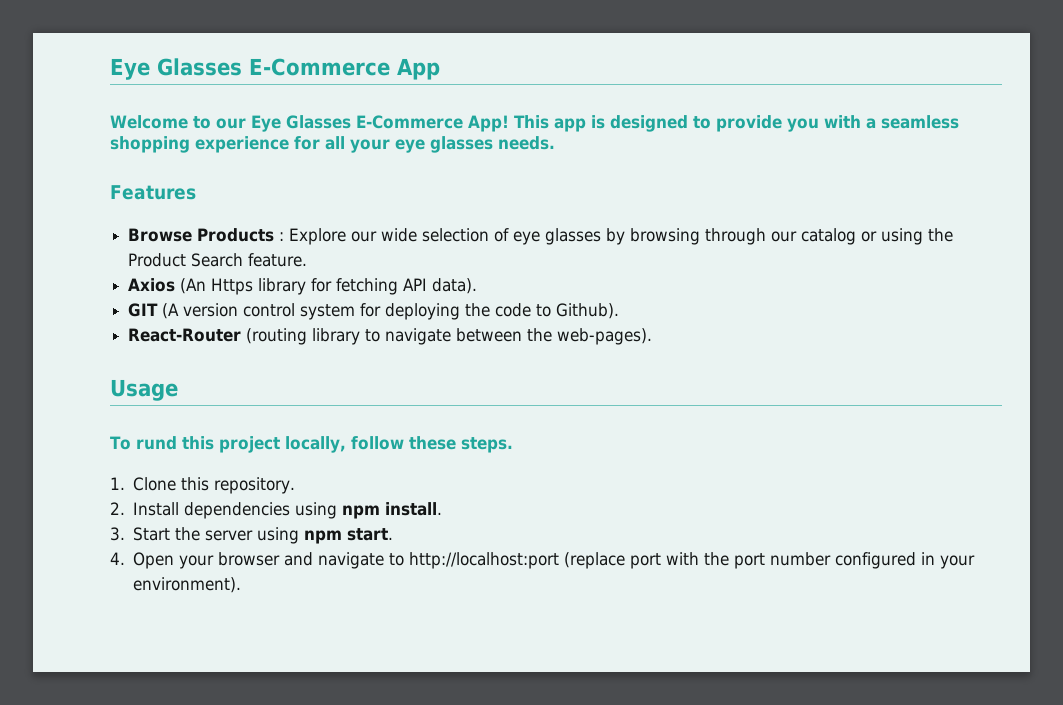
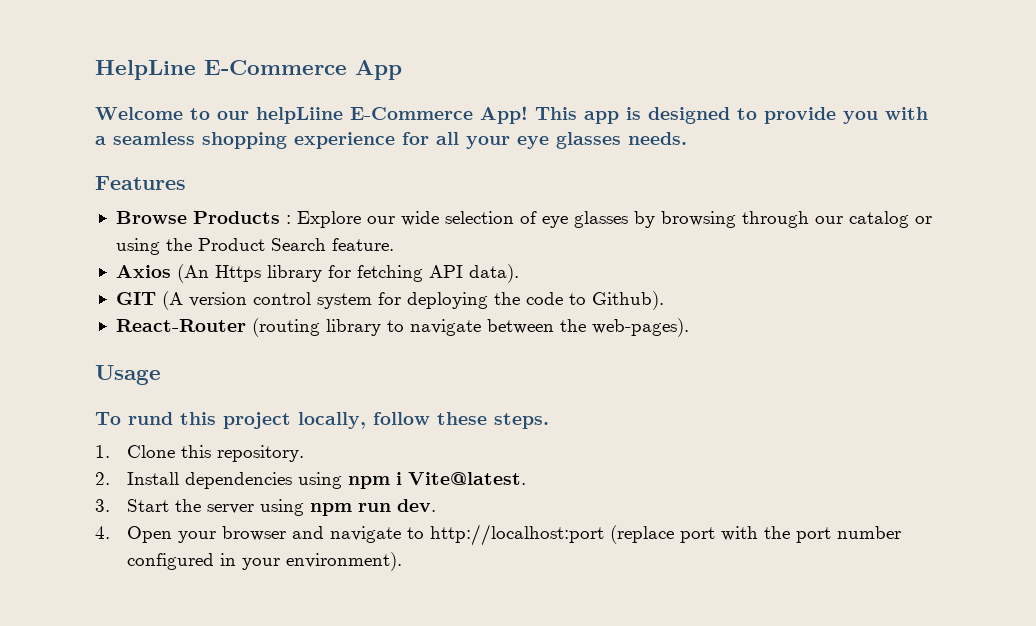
- Eye Glasses E-Commerce App
+ HelpLine E-Commerce App
- Welcome to our Eye Glasses E-Commerce App!
+ Welcome to our helpLiine E-Commerce App!
- 2. Install dependencies using npm install.
+ 2. Install dependencies using npm i Vite@latest.
- 3. Start the server using npm start.
+ 3. Start the server using npm run dev.

